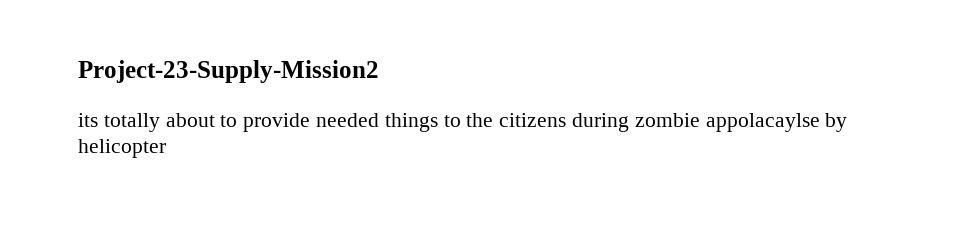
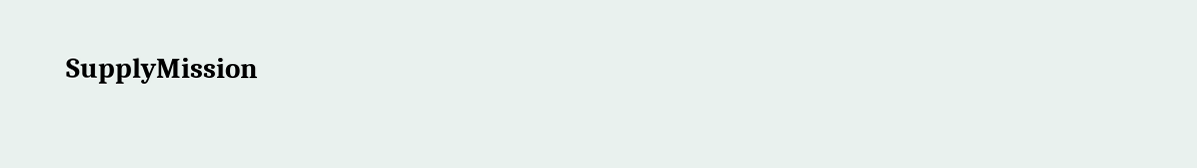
- Project-23-Supply-Mission2
- its totally about to provide needed things to the citizens during zombie appolacaylse by helicopter
+ SupplyMission

